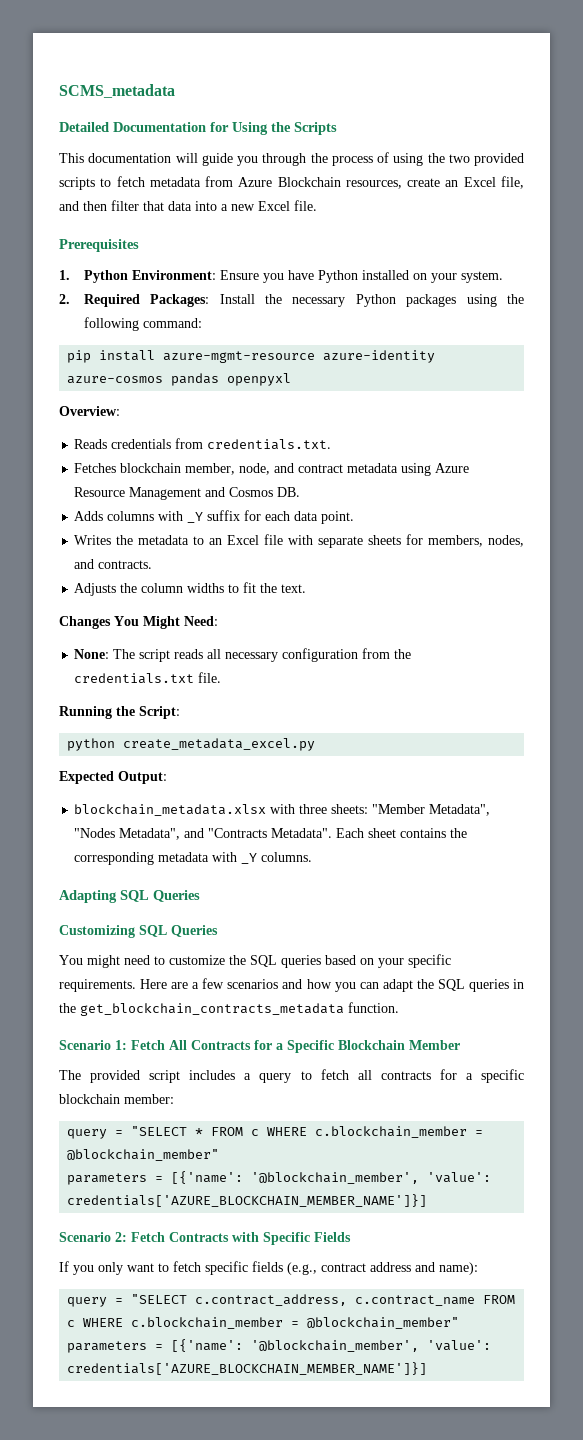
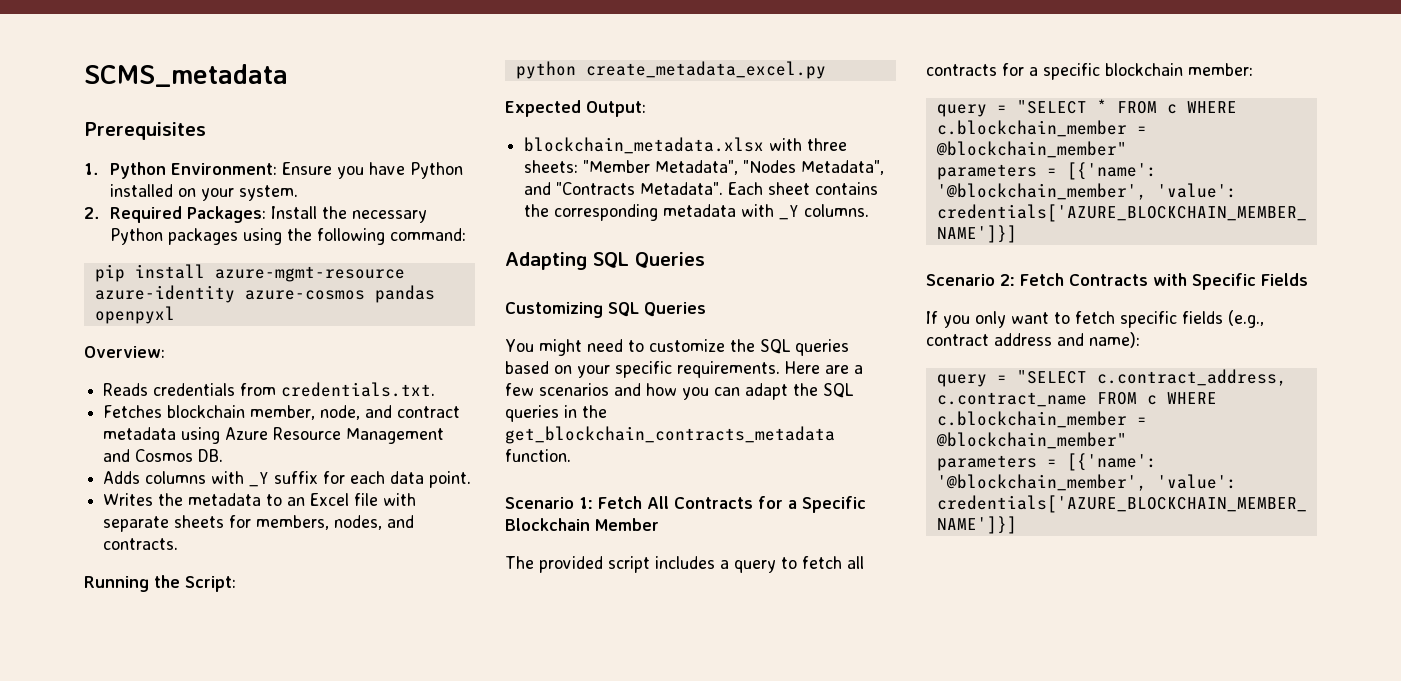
- Detailed Documentation for Using the Scripts
- This documentation will guide you through the process of using the two provided scripts to fetch metadata from Azure Blockchain resources, create an Excel file, and then filter that data into a new Excel file.
- Adjusts the column widths to fit the text.
- Changes You Might Need:
- None: The script reads all necessary configuration from the credentials.txt file.

